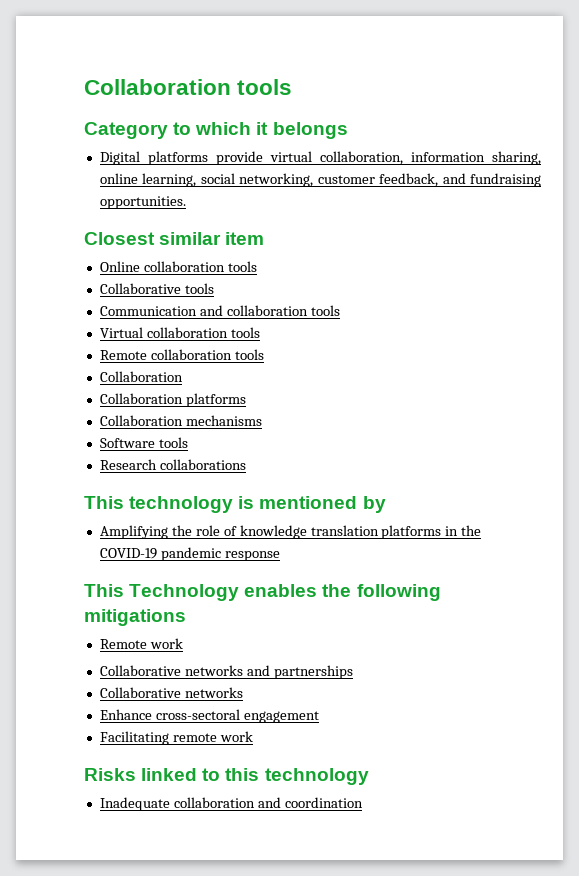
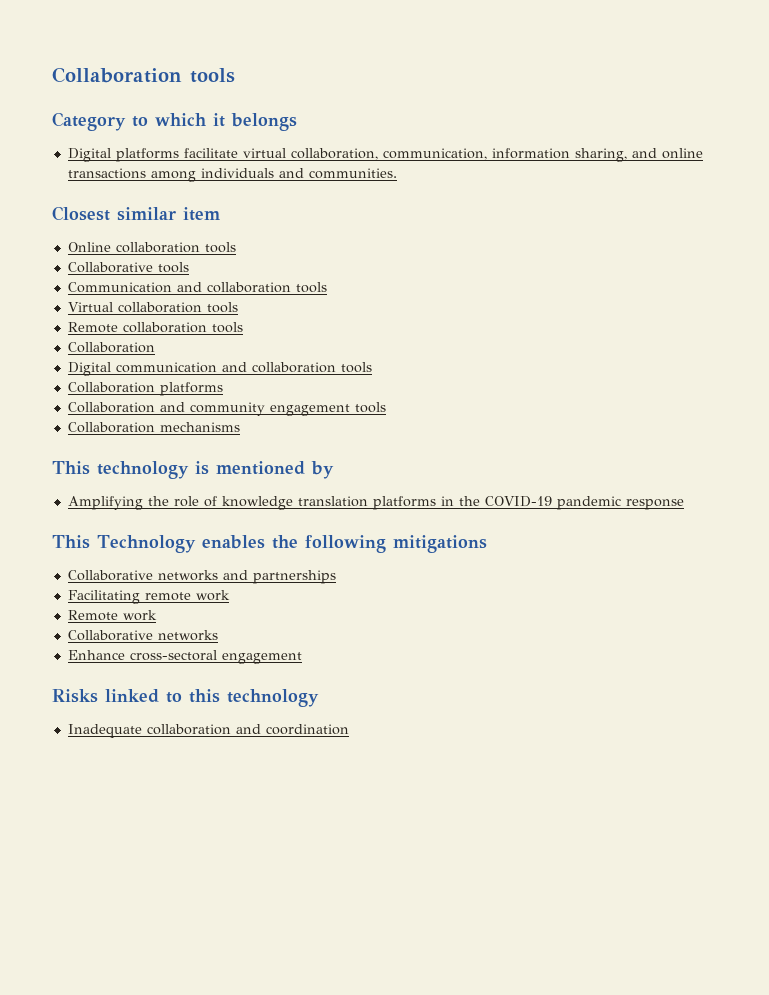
- Digital platforms provide virtual collaboration, information sharing, online learning, social networking, customer feedback, and fundraising opportunities.
+ Digital platforms facilitate virtual collaboration, communication, information sharing, and online transactions among individuals and communities.
+ Digital communication and collaboration tools
+ Collaboration and community engagement tools
  Collaboration mechanisms
- Software tools
- Research collaborations
- Remote work
+ Facilitating remote work
+ Remote work
- Facilitating remote work

